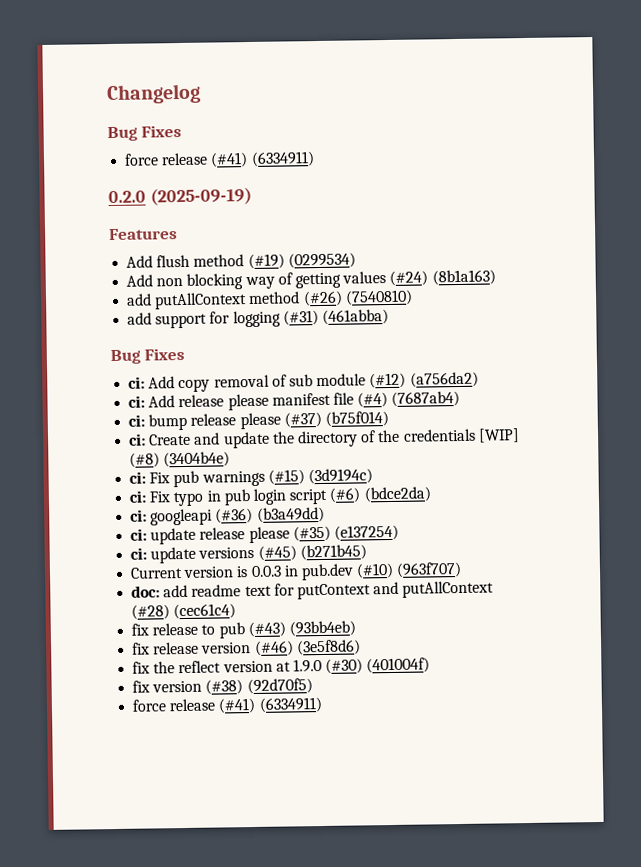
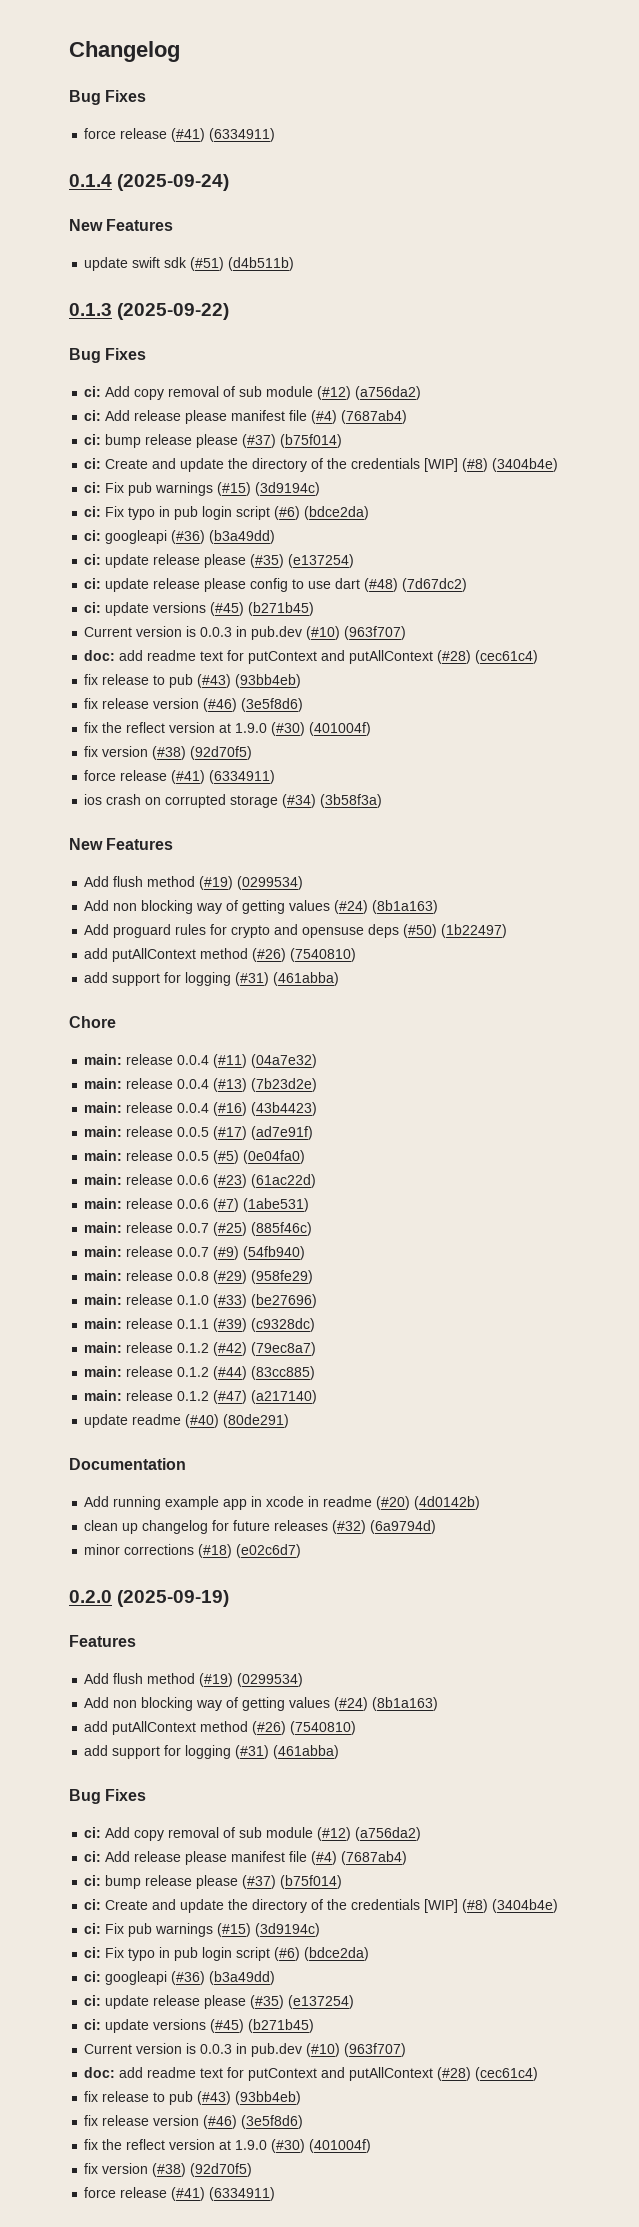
+ 0.1.4 (2025-09-24)
+ New Features
+ update swift sdk (#51) (d4b511b)
+ 0.1.3 (2025-09-22)
+ Bug Fixes
+ ci: Add copy removal of sub module (#12) (a756da2)
+ ci: Add release please manifest file (#4) (7687ab4)
+ ci: bump release please (#37) (b75f014)
+ ci: Create and update the directory of the credentials [WIP] (#8) (3404b4e)
+ ci: Fix pub warnings (#15) (3d9194c)
+ ci: Fix typo in pub login script (#6) (bdce2da)
+ ci: googleapi (#36) (b3a49dd)
+ ci: update release please (#35) (e137254)
+ ci: update release please config to use dart (#48) (7d67dc2)
+ ci: update versions (#45) (b271b45)
+ Current version is 0.0.3 in pub.dev (#10) (963f707)
+ doc: add readme text for putContext and putAllContext (#28) (cec61c4)
+ fix release to pub (#43) (93bb4eb)
+ fix release version (#46) (3e5f8d6)
+ fix the reflect version at 1.9.0 (#30) (401004f)
+ fix version (#38) (92d70f5)
+ force release (#41) (6334911)
+ ios crash on corrupted storage (#34) (3b58f3a)
+ New Features
+ Add flush method (#19) (0299534)
+ Add non blocking way of getting values (#24) (8b1a163)
+ Add proguard rules for crypto and opensuse deps (#50) (1b22497)
+ add putAllContext method (#26) (7540810)
+ add support for logging (#31) (461abba)
+ Chore
+ main: release 0.0.4 (#11) (04a7e32)
+ main: release 0.0.4 (#13) (7b23d2e)
+ main: release 0.0.4 (#16) (43b4423)
+ main: release 0.0.5 (#17) (ad7e91f)
+ main: release 0.0.5 (#5) (0e04fa0)
+ main: release 0.0.6 (#23) (61ac22d)
+ main: release 0.0.6 (#7) (1abe531)
+ main: release 0.0.7 (#25) (885f46c)
+ main: release 0.0.7 (#9) (54fb940)
+ main: release 0.0.8 (#29) (958fe29)
+ main: release 0.1.0 (#33) (be27696)
+ main: release 0.1.1 (#39) (c9328dc)
+ main: release 0.1.2 (#42) (79ec8a7)
+ main: release 0.1.2 (#44) (83cc885)
+ main: release 0.1.2 (#47) (a217140)
+ update readme (#40) (80de291)
+ Documentation
+ Add running example app in xcode in readme (#20) (4d0142b)
+ clean up changelog for future releases (#32) (6a9794d)
+ minor corrections (#18) (e02c6d7)

